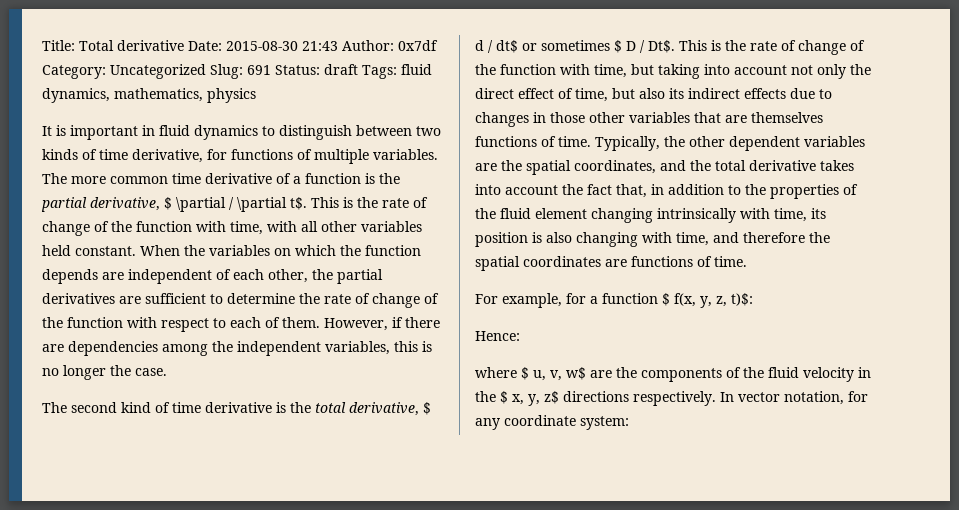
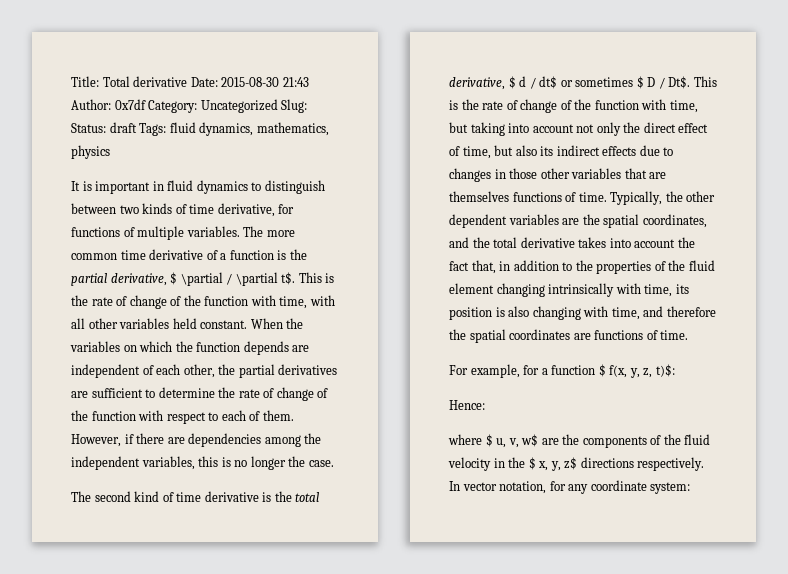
- Title: Total derivative Date: 2015-08-30 21:43 Author: 0x7df Category: Uncategorized Slug: 691 Status: draft Tags: fluid dynamics, mathematics, physics
+ Title: Total derivative Date: 2015-08-30 21:43 Author: 0x7df Category: Uncategorized Slug: Status: draft Tags: fluid dynamics, mathematics, physics

